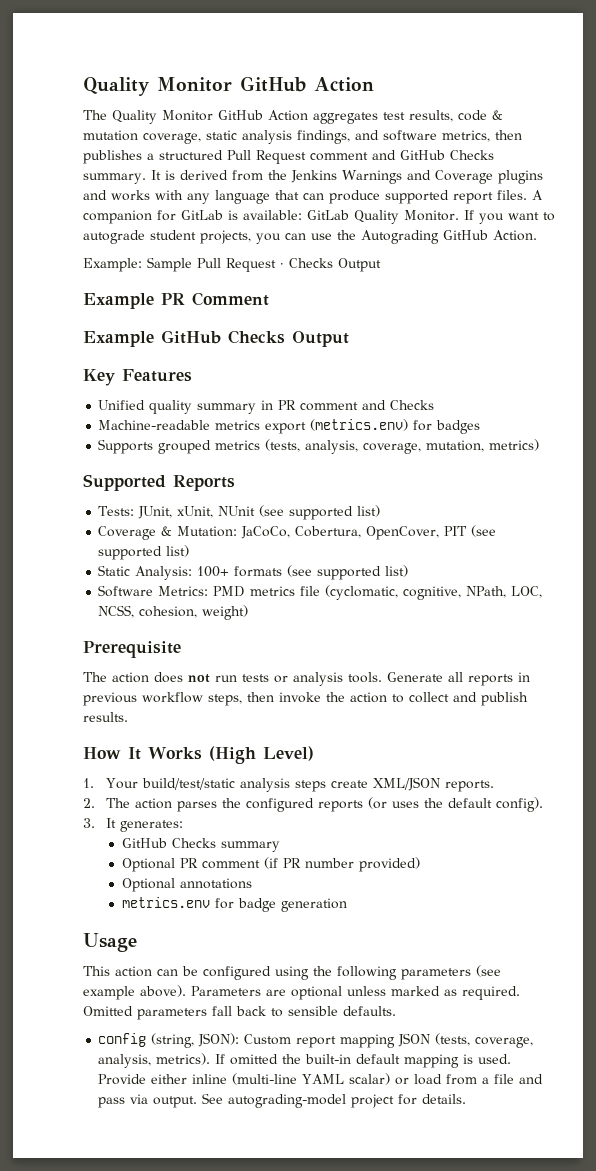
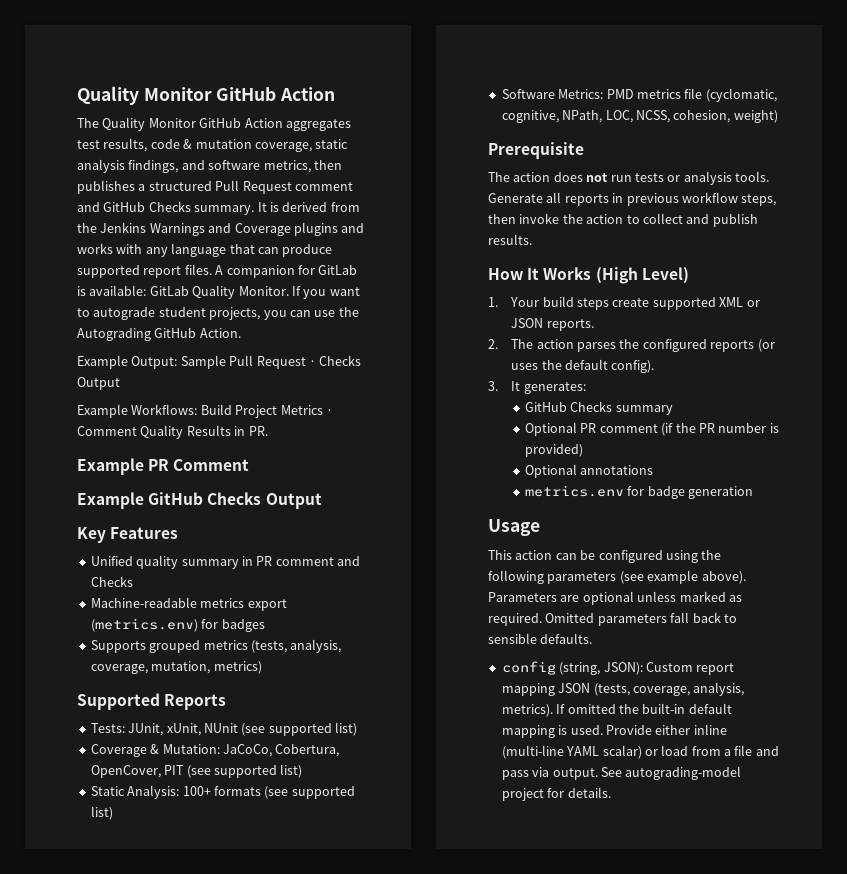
- Example: Sample Pull Request · Checks Output
+ Example Output: Sample Pull Request · Checks Output
+ Example Workflows: Build Project Metrics · Comment Quality Results in PR.
- 1. Your build/test/static analysis steps create XML/JSON reports.
+ 1. Your build steps create supported XML or JSON reports.
- Optional PR comment (if PR number provided)
+ Optional PR comment (if the PR number is provided)

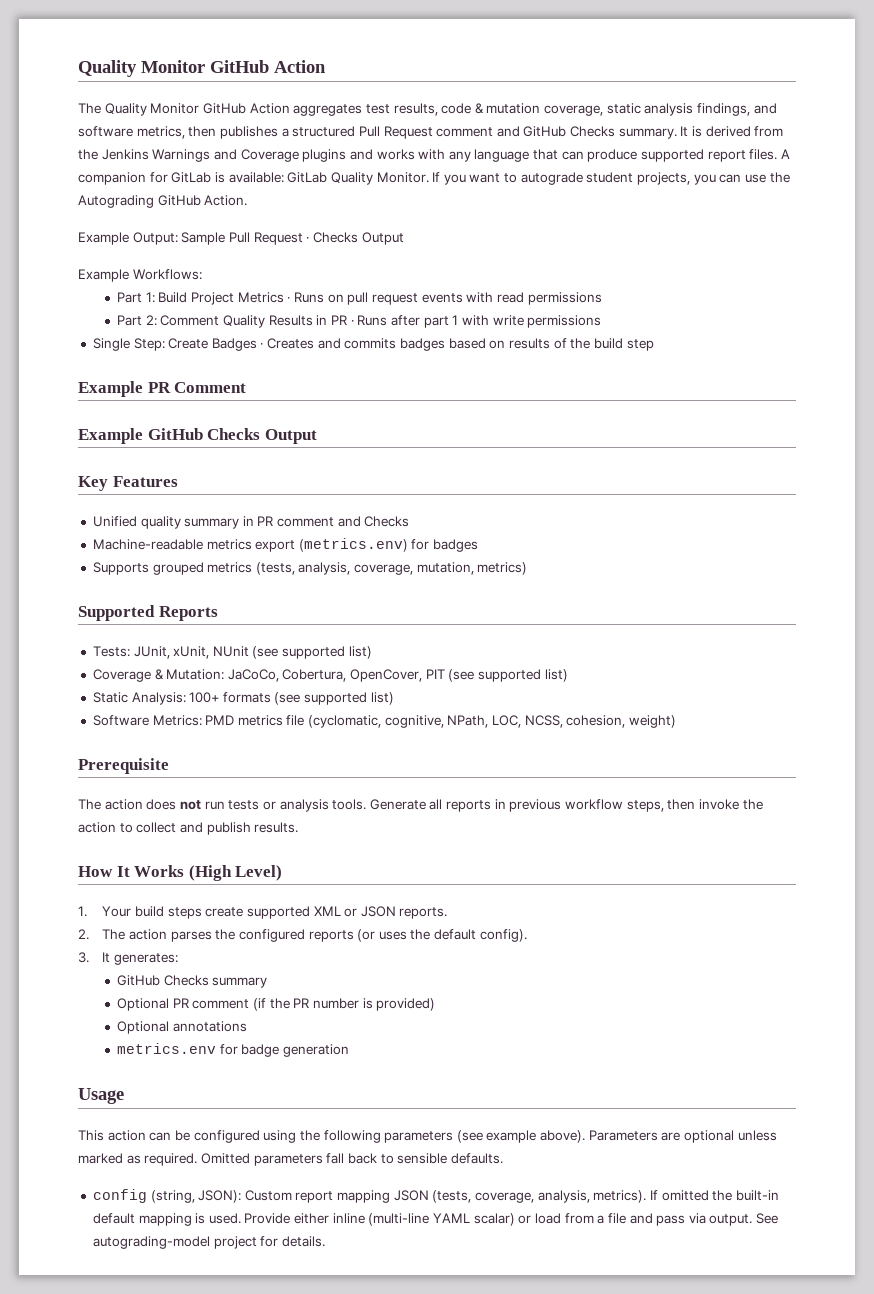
- Example Workflows: Build Project Metrics · Comment Quality Results in PR.
+ Example Workflows:
+ Part 1: Build Project Metrics · Runs on pull request events with read permissions
+ Part 2: Comment Quality Results in PR · Runs after part 1 with write permissions
+ Single Step: Create Badges · Creates and commits badges based on results of the build step

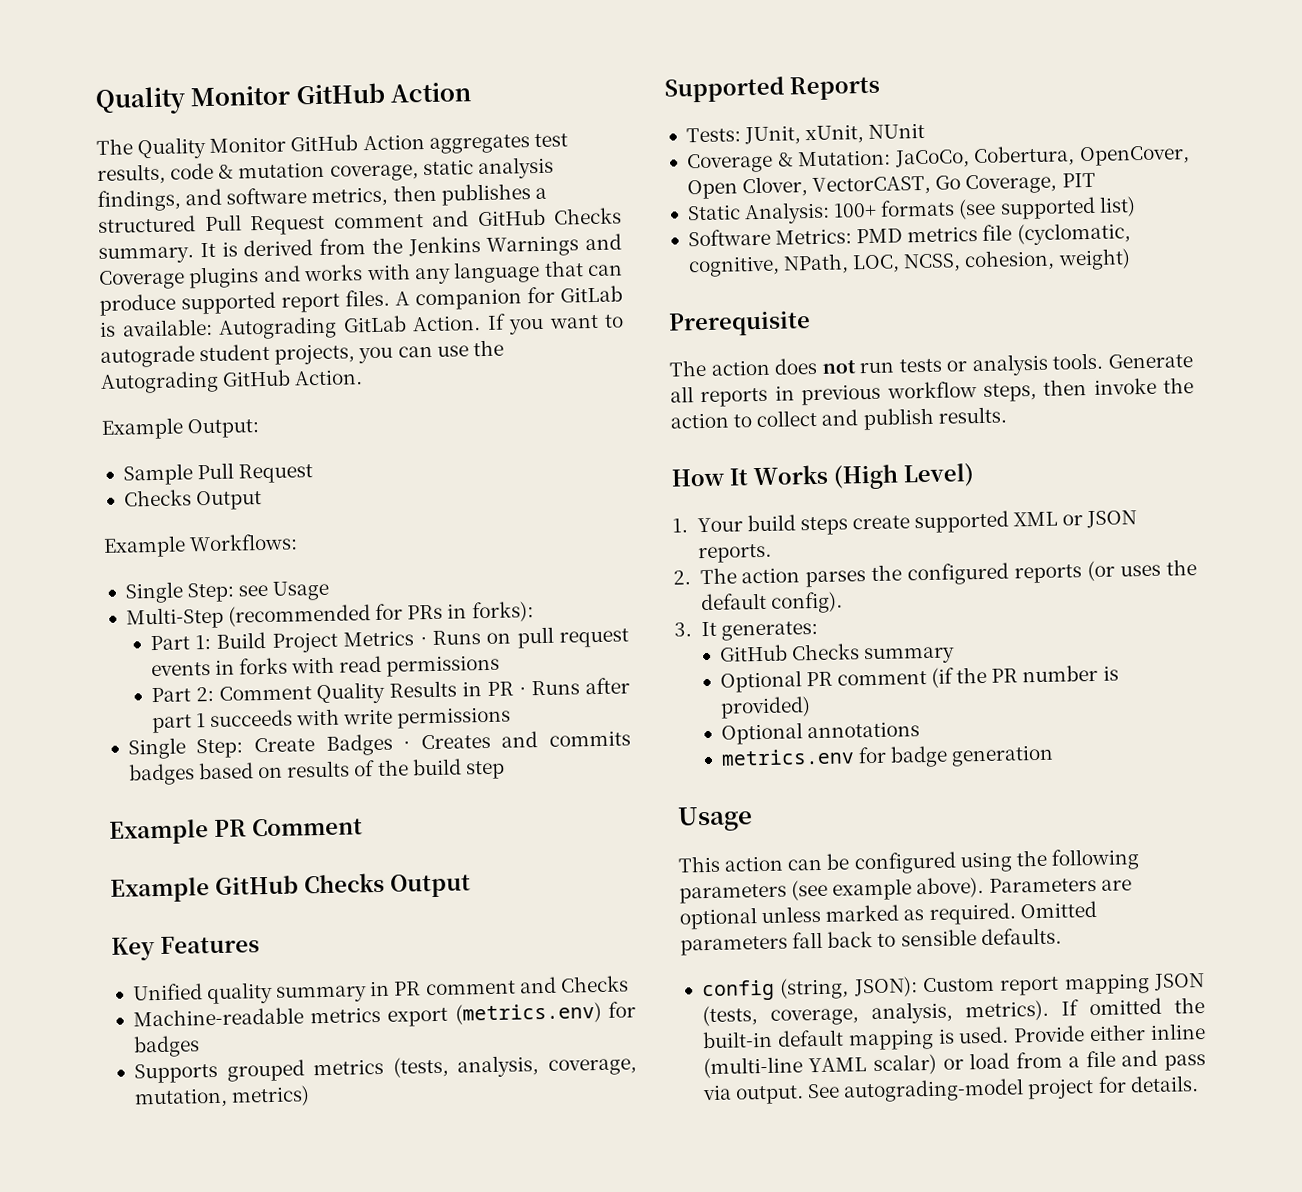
- A companion for GitLab is available: GitLab Quality Monitor.
+ A companion for GitLab is available: Autograding GitLab Action.
- Example Output: Sample Pull Request · Checks Output
+ Example Output:
+ Sample Pull Request
+ Checks Output
+ Single Step: see Usage
+ Multi-Step (recommended for PRs in forks):
- Part 1: Build Project Metrics · Runs on pull request events with read permissions
+ Part 1: Build Project Metrics · Runs on pull request events in forks with read permissions
- Part 2: Comment Quality Results in PR · Runs after part 1 with write permissions
+ Part 2: Comment Quality Results in PR · Runs after part 1 succeeds with write permissions
- Tests: JUnit, xUnit, NUnit (see supported list)
+ Tests: JUnit, xUnit, NUnit
- Coverage & Mutation: JaCoCo, Cobertura, OpenCover, PIT (see supported list)
+ Coverage & Mutation: JaCoCo, Cobertura, OpenCover, Open Clover, VectorCAST, Go Coverage, PIT

